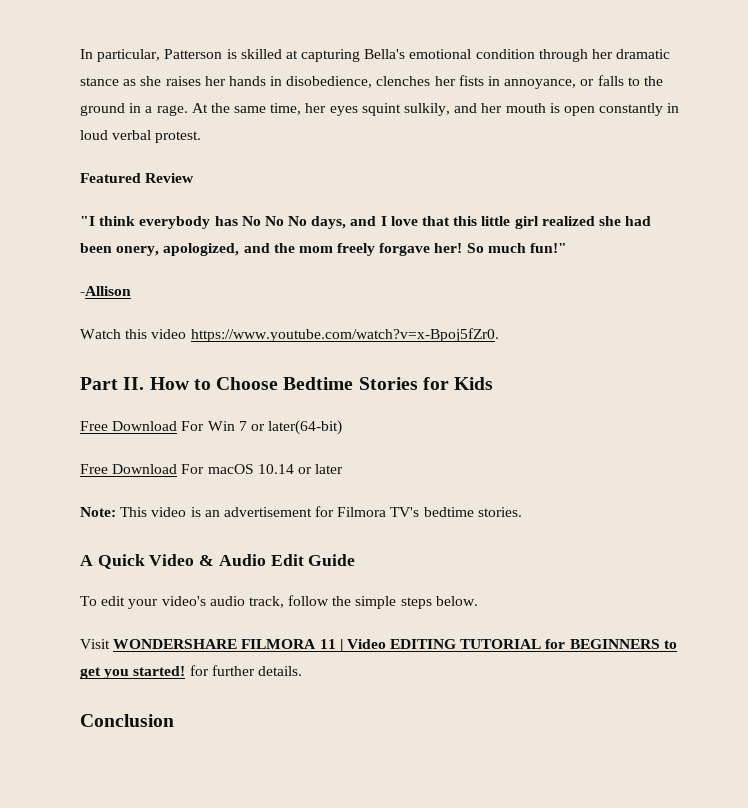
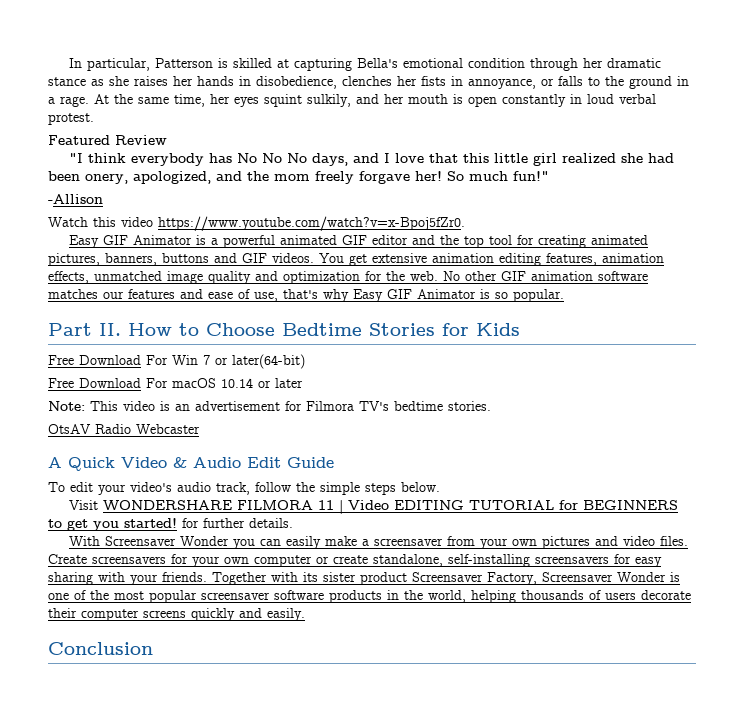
+ Easy GIF Animator is a powerful animated GIF editor and the top tool for creating animated pictures, banners, buttons and GIF videos. You get extensive animation editing features, animation effects, unmatched image quality and optimization for the web. No other GIF animation software matches our features and ease of use, that's why Easy GIF Animator is so popular.
+ OtsAV Radio Webcaster
+ With Screensaver Wonder you can easily make a screensaver from your own pictures and video files. Create screensavers for your own computer or create standalone, self-installing screensavers for easy sharing with your friends. Together with its sister product Screensaver Factory, Screensaver Wonder is one of the most popular screensaver software products in the world, helping thousands of users decorate their computer screens quickly and easily.

